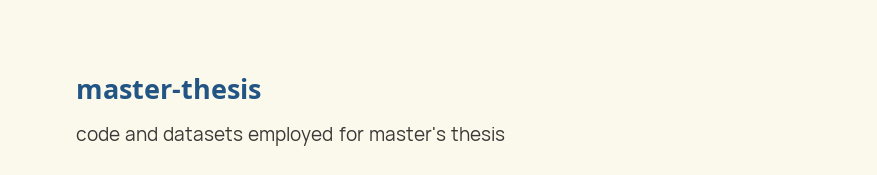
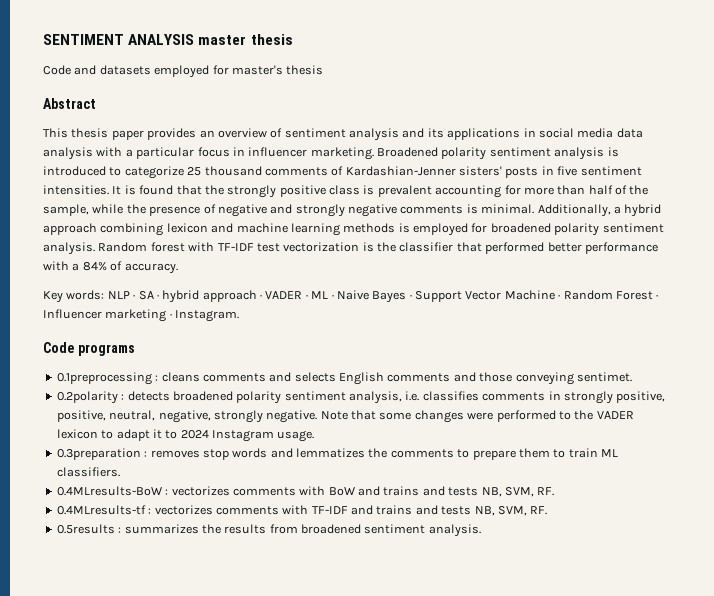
- master-thesis
- code and datasets employed for master's thesis
+ SENTIMENT ANALYSIS master thesis
+ Code and datasets employed for master's thesis
+ Abstract
+ This thesis paper provides an overview of sentiment analysis and its applications in social media data analysis with a particular focus in influencer marketing. Broadened polarity sentiment analysis is introduced to categorize 25 thousand comments of Kardashian-Jenner sisters' posts in five sentiment intensities. It is found that the strongly positive class is prevalent accounting for more than half of the sample, while the presence of negative and strongly negative comments is minimal. Additionally, a hybrid approach combining lexicon and machine learning methods is employed for broadened polarity sentiment analysis. Random forest with TF-IDF test vectorization is the classifier that performed better performance with a 84% of accuracy.
+ Key words: NLP · SA · hybrid approach · VADER · ML · Naive Bayes · Support Vector Machine · Random Forest · Influencer marketing · Instagram.
+ Code programs
+ 0.1preprocessing : cleans comments and selects English comments and those conveying sentimet.
+ 0.2polarity : detects broadened polarity sentiment analysis, i.e. classifies comments in strongly positive, positive, neutral, negative, strongly negative. Note that some changes were performed to the VADER lexicon to adapt it to 2024 Instagram usage.
+ 0.3preparation : removes stop words and lemmatizes the comments to prepare them to train ML classifiers.
+ 0.4MLresults-BoW : vectorizes comments with BoW and trains and tests NB, SVM, RF.
+ 0.4MLresults-tf : vectorizes comments with TF-IDF and trains and tests NB, SVM, RF.
+ 0.5results : summarizes the results from broadened sentiment analysis.

